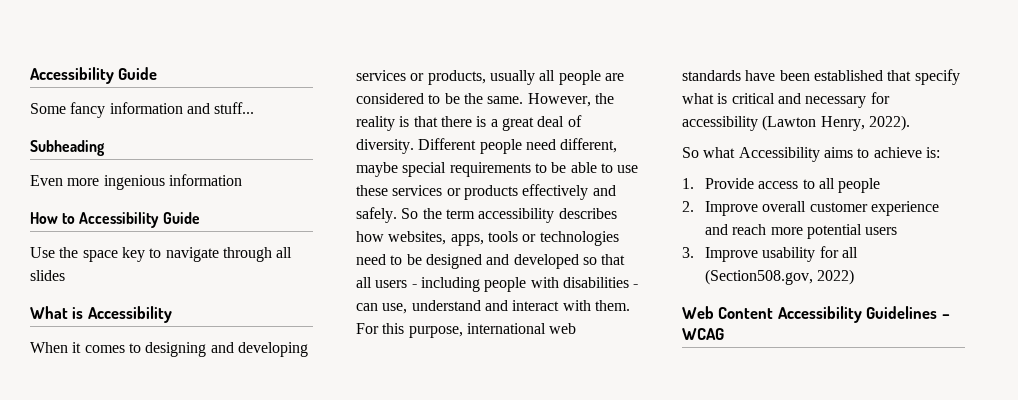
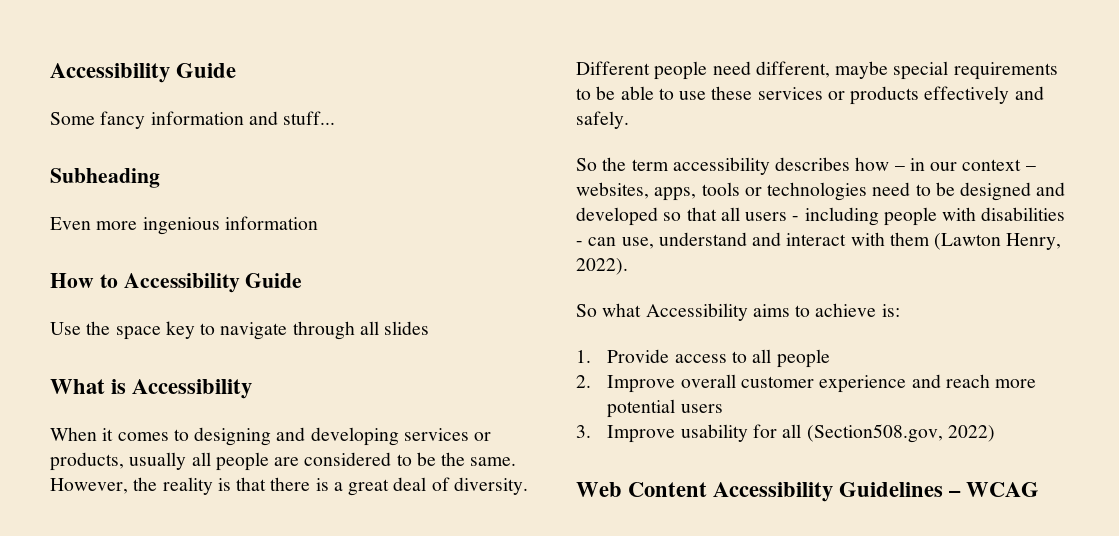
- Different people need different, maybe special requirements to be able to use these services or products effectively and safely. So the term accessibility describes how websites, apps, tools or technologies need to be designed and developed so that all users - including people with disabilities - can use, understand and interact with them. For this purpose, international web standards have been established that specify what is critical and necessary for accessibility (Lawton Henry, 2022).
+ Different people need different, maybe special requirements to be able to use these services or products effectively and safely.
+ So the term accessibility describes how – in our context – websites, apps, tools or technologies need to be designed and developed so that all users - including people with disabilities - can use, understand and interact with them (Lawton Henry, 2022).

